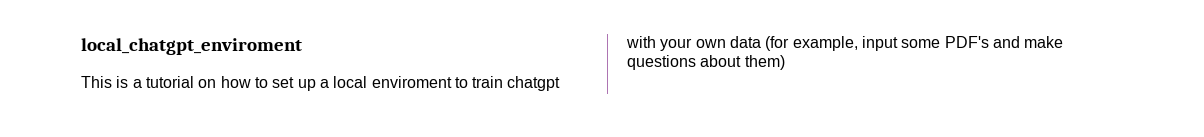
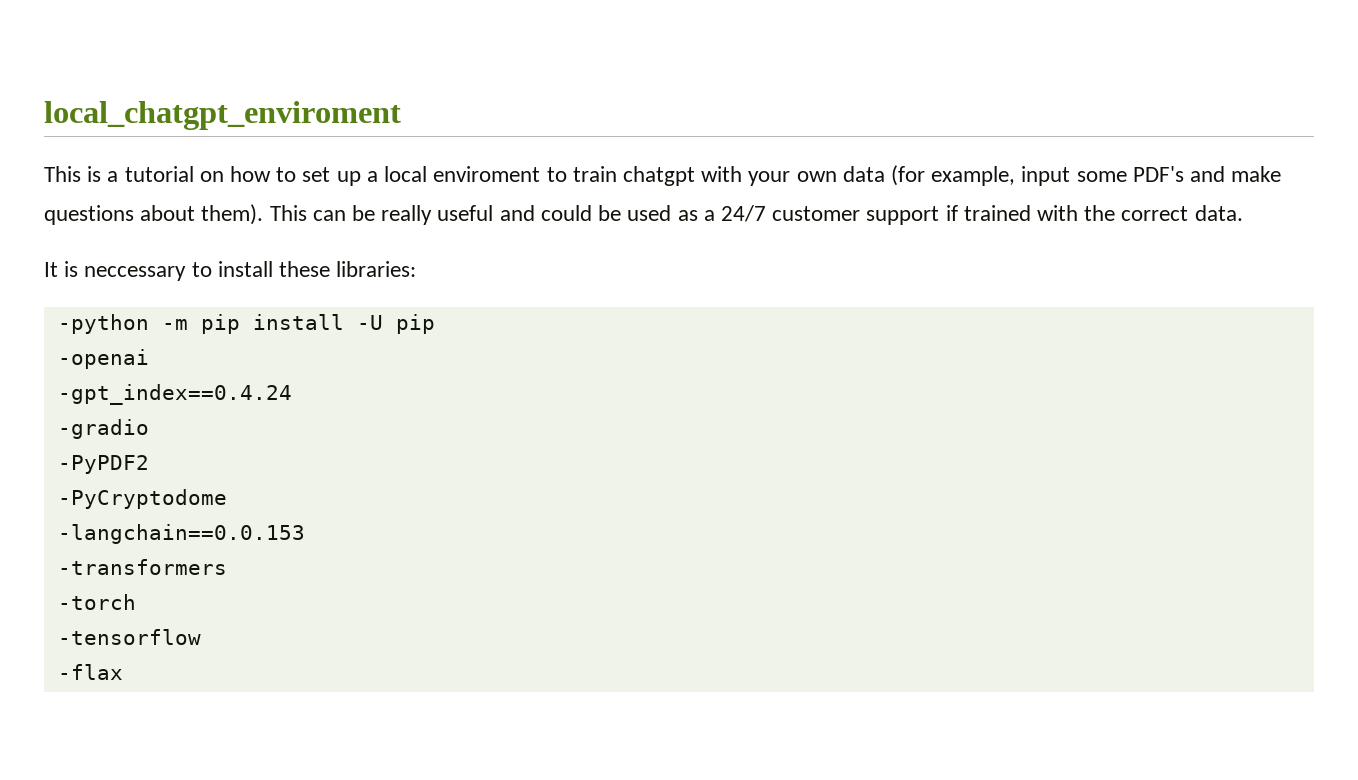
- This is a tutorial on how to set up a local enviroment to train chatgpt with your own data (for example, input some PDF's and make questions about them)
+ This is a tutorial on how to set up a local enviroment to train chatgpt with your own data (for example, input some PDF's and make questions about them). This can be really useful and could be used as a 24/7 customer support if trained with the correct data.
+ It is neccessary to install these libraries:
+ -python -m pip install -U pip
+ -openai
+ -gpt_index==0.4.24
+ -gradio
+ -PyPDF2
+ -PyCryptodome
+ -langchain==0.0.153
+ -transformers
+ -torch
+ -tensorflow
+ -flax

